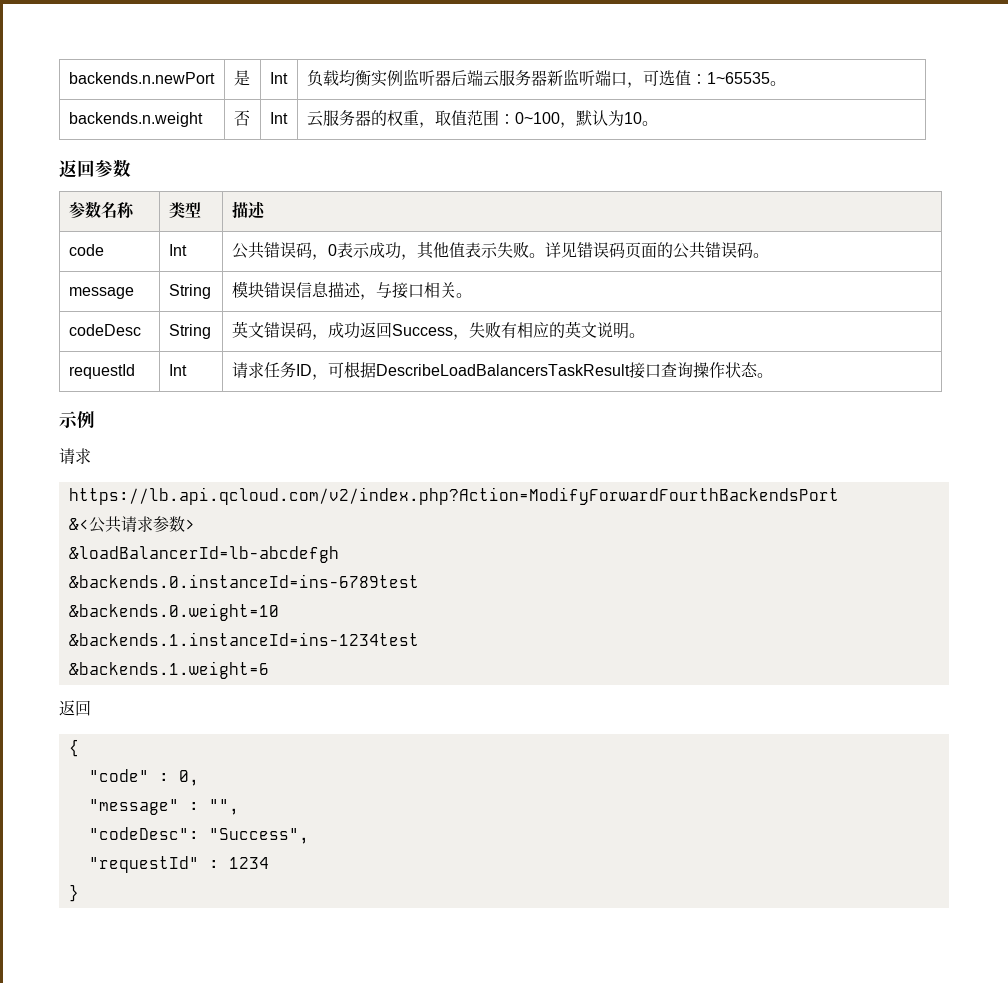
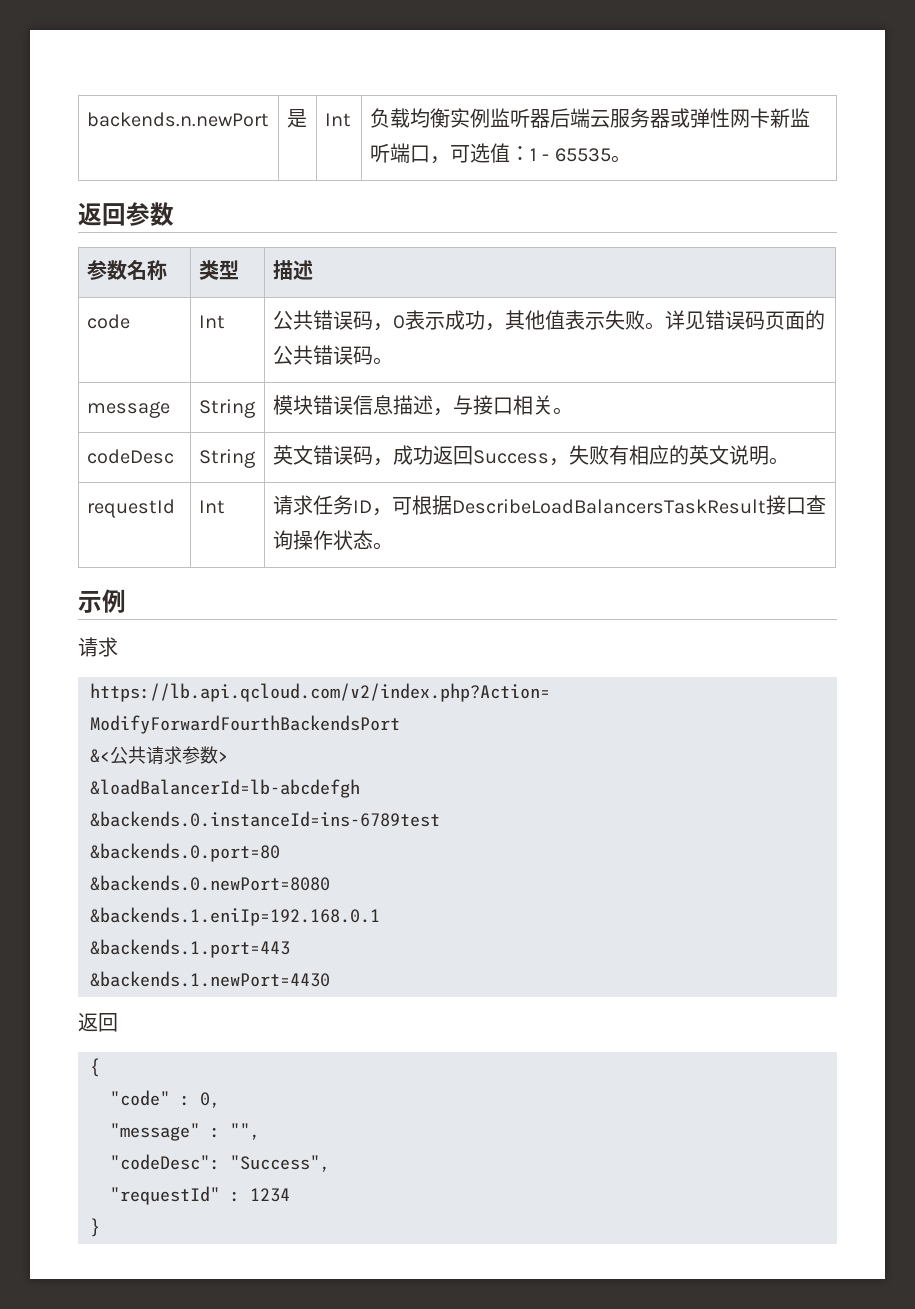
- backends.n.newPort | 是 | Int | 负载均衡实例监听器后端云服务器新监听端口，可选值：1~65535。
- backends.n.weight | 否 | Int | 云服务器的权重，取值范围：0~100，默认为10。
+ backends.n.newPort | 是 | Int | 负载均衡实例监听器后端云服务器或弹性网卡新监听端口，可选值：1 - 65535。
- &backends.0.weight=10
- &backends.1.instanceId=ins-1234test
- &backends.1.weight=6
+ &backends.0.port=80
+ &backends.0.newPort=8080
+ &backends.1.eniIp=192.168.0.1
+ &backends.1.port=443
+ &backends.1.newPort=4430

